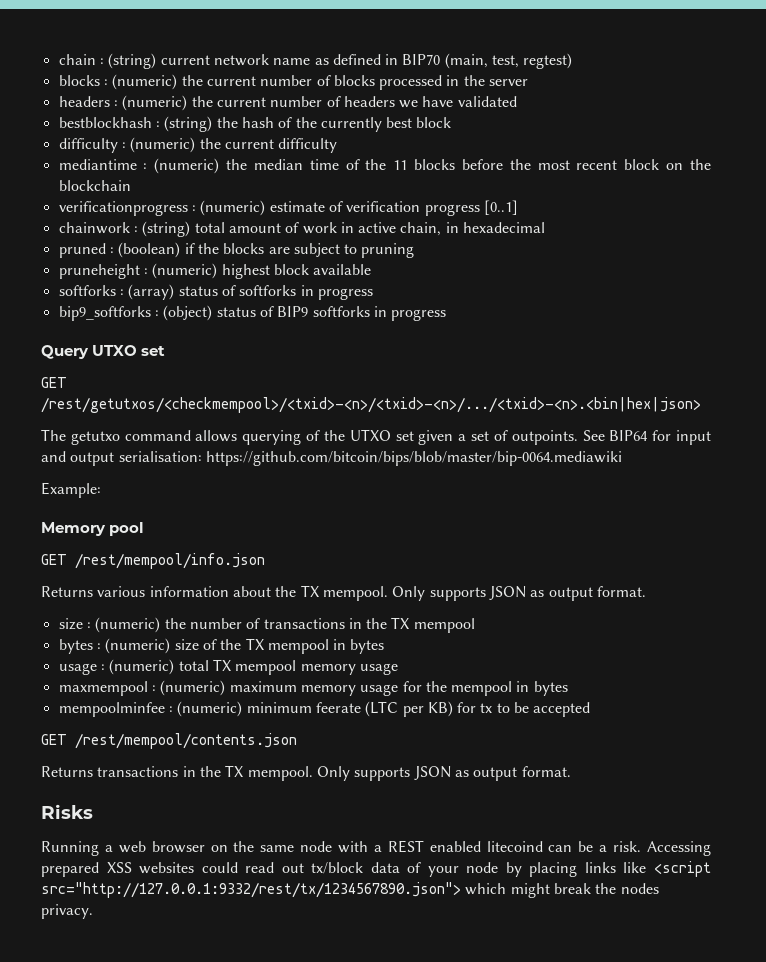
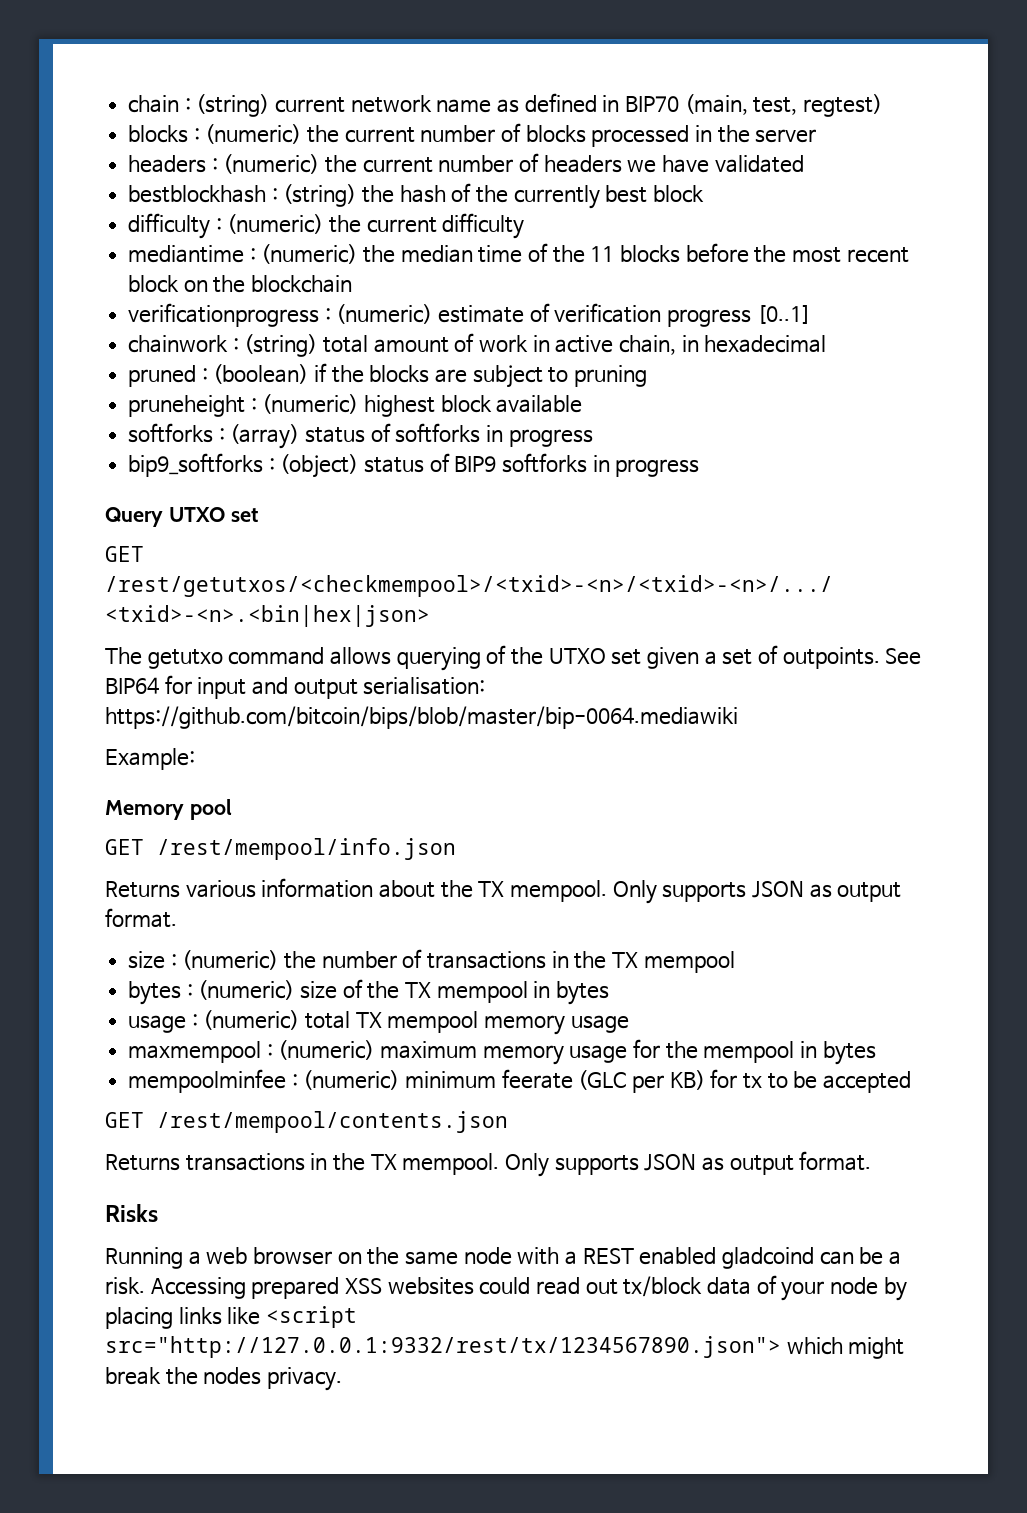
- mempoolminfee : (numeric) minimum feerate (LTC per KB) for tx to be accepted
+ mempoolminfee : (numeric) minimum feerate (GLC per KB) for tx to be accepted
- Running a web browser on the same node with a REST enabled litecoind can be a risk.
+ Running a web browser on the same node with a REST enabled gladcoind can be a risk.

